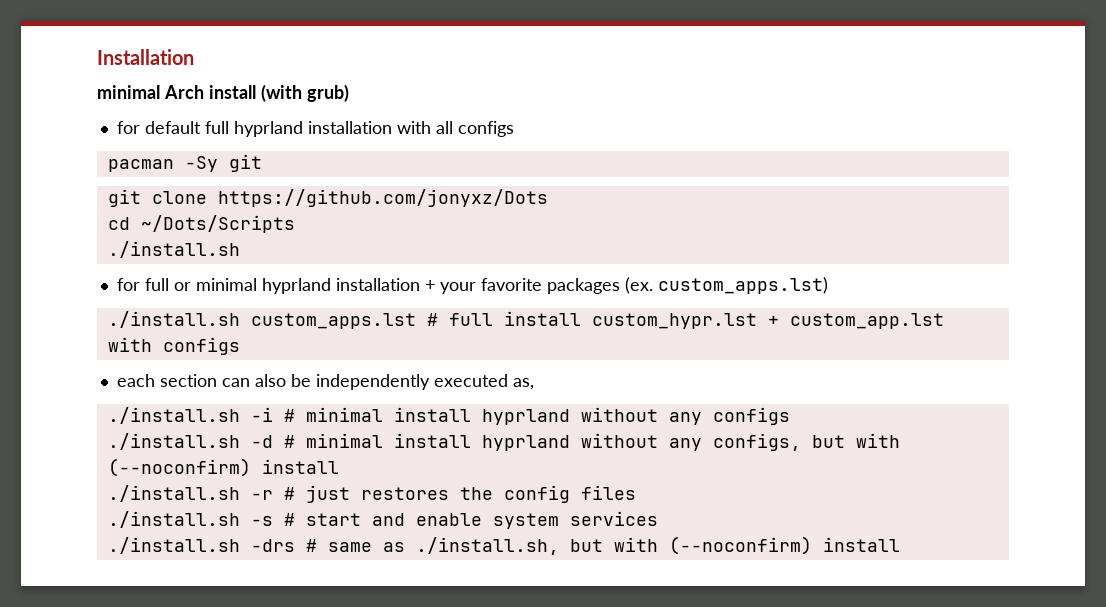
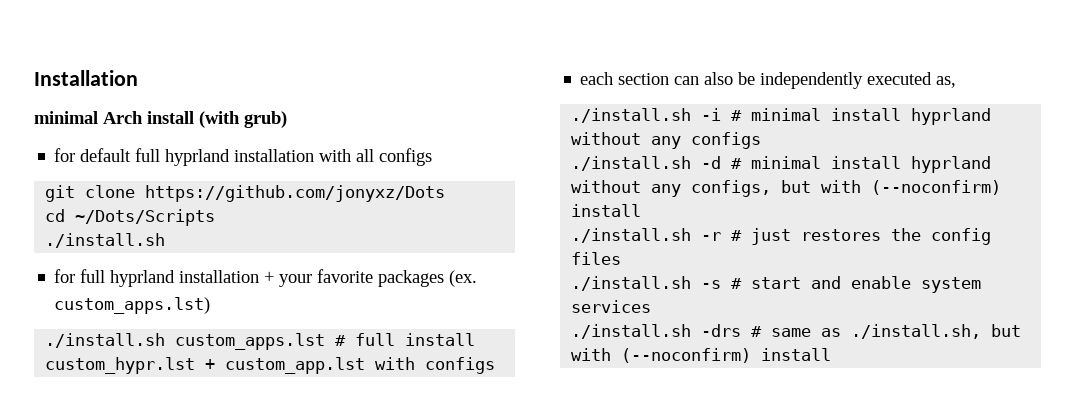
- pacman -Sy git
- for full or minimal hyprland installation + your favorite packages (ex. custom_apps.lst)
+ for full hyprland installation + your favorite packages (ex. custom_apps.lst)

